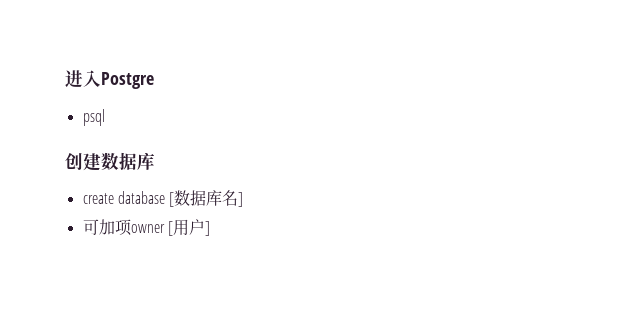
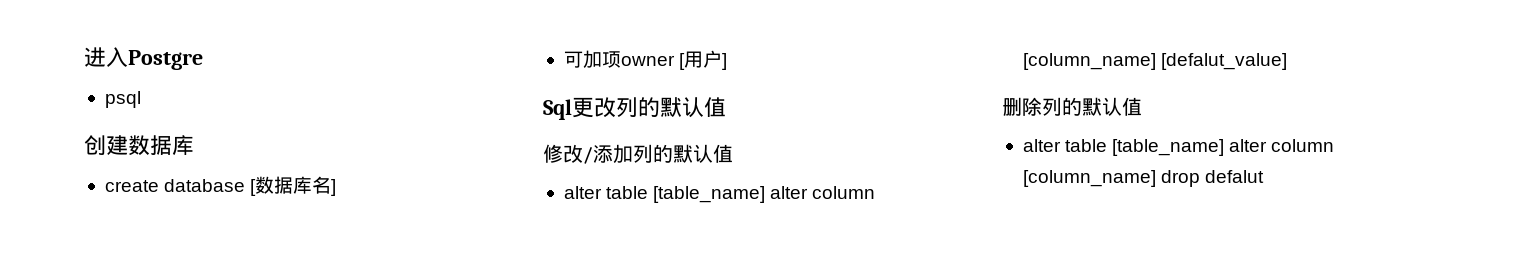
+ Sql更改列的默认值
+ 修改/添加列的默认值
+ alter table [table_name] alter column [column_name] [defalut_value]
+ 删除列的默认值
+ alter table [table_name] alter column [column_name] drop defalut

